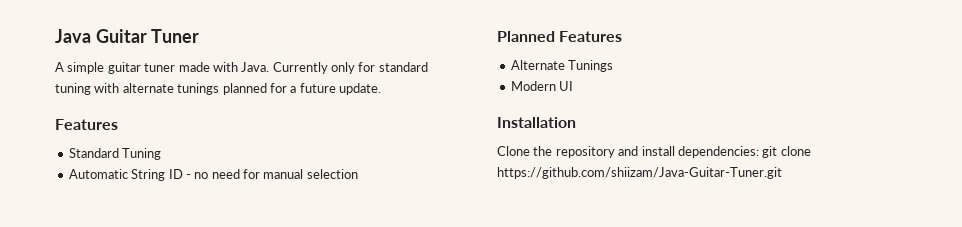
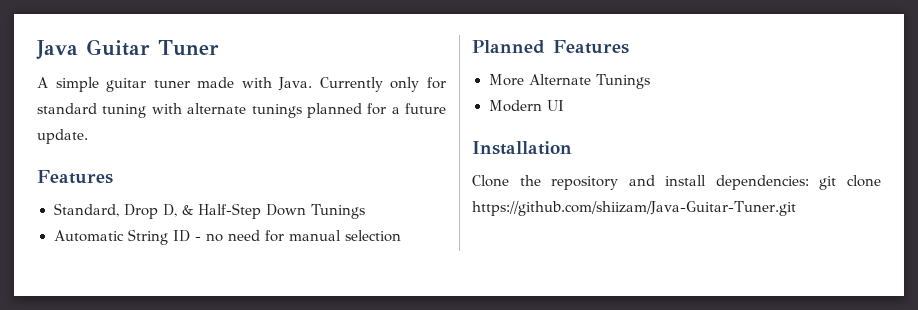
- Standard Tuning
+ Standard, Drop D, & Half-Step Down Tunings
- Alternate Tunings
+ More Alternate Tunings

